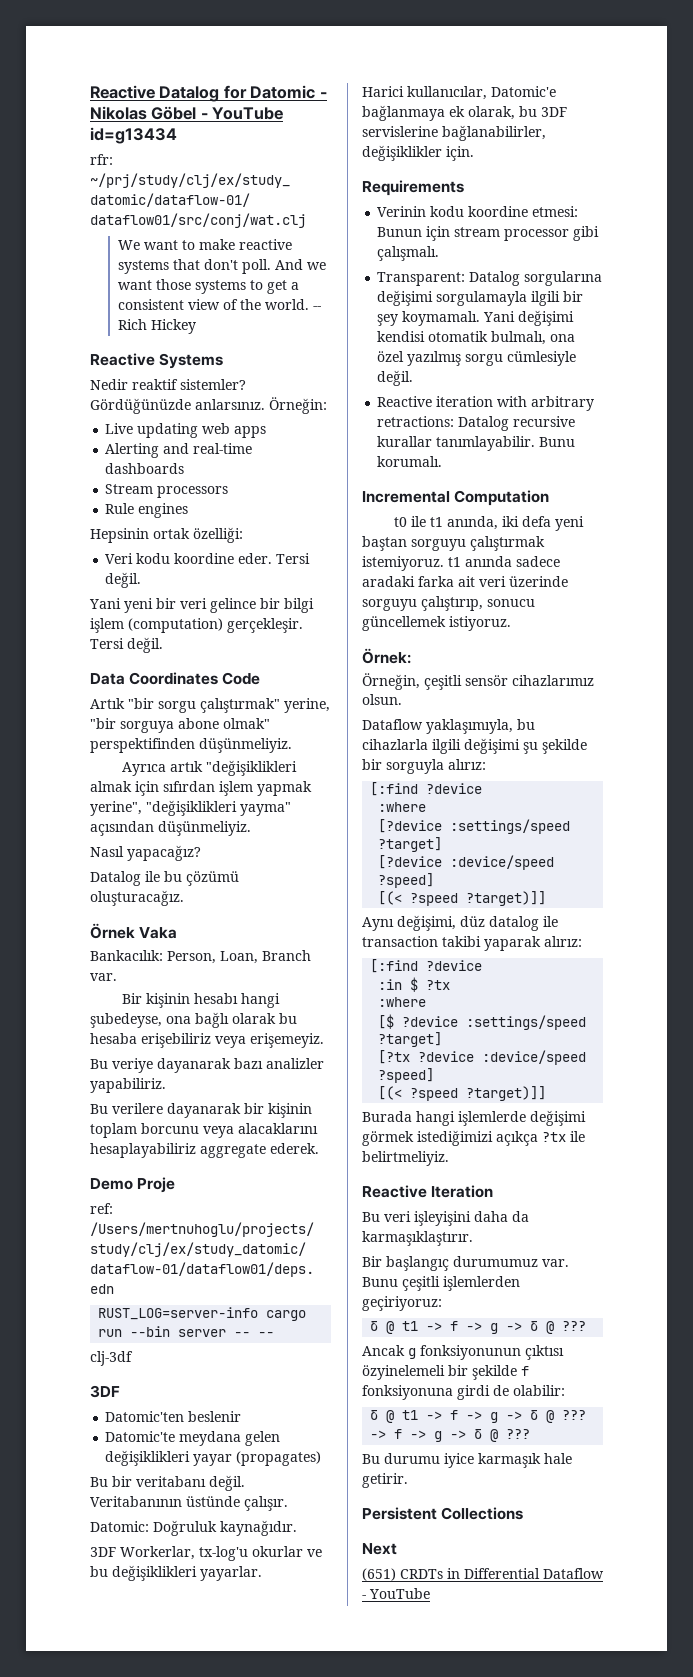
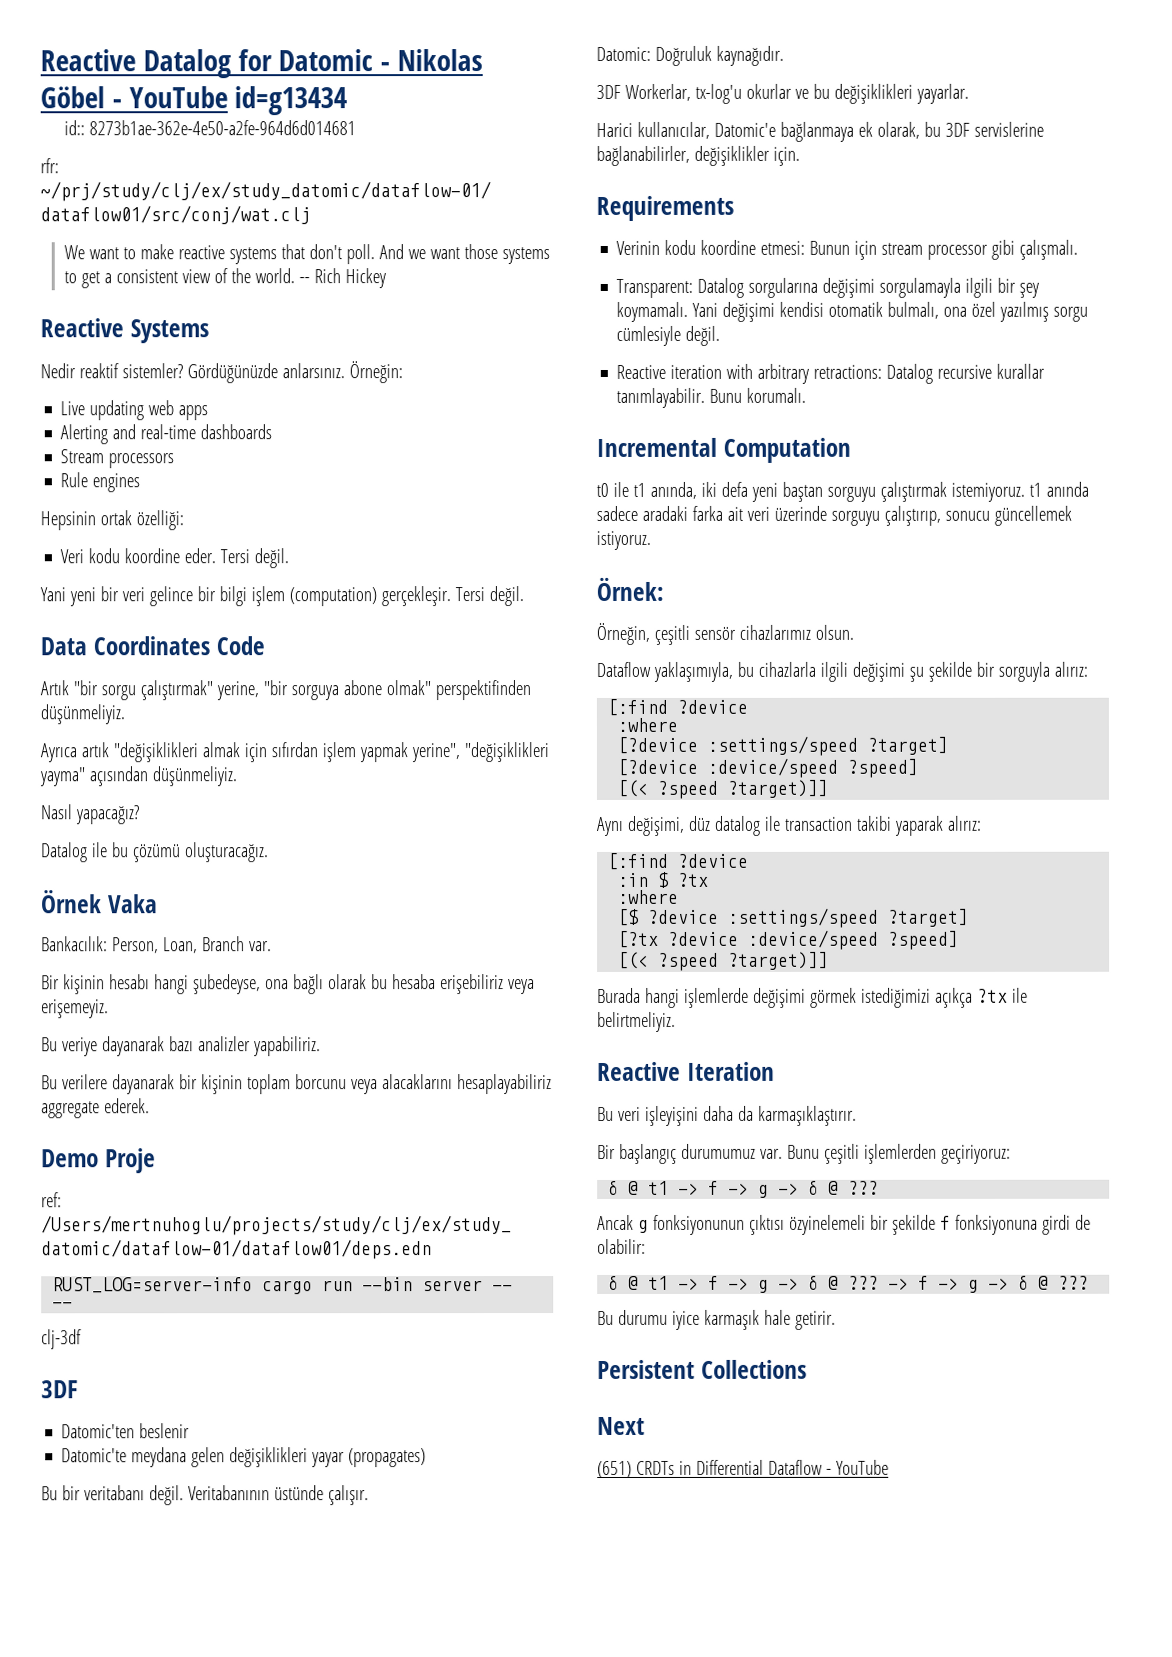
+ id:: 8273b1ae-362e-4e50-a2fe-964d6d014681

